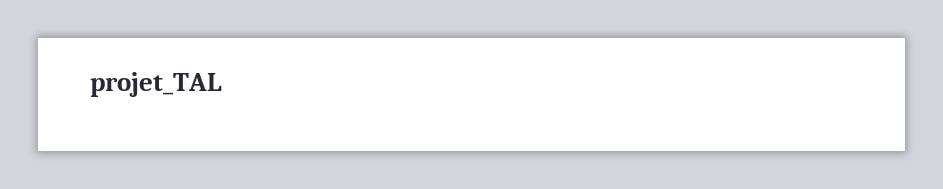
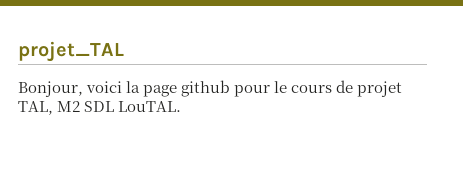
+ Bonjour, voici la page github pour le cours de projet TAL, M2 SDL LouTAL.

